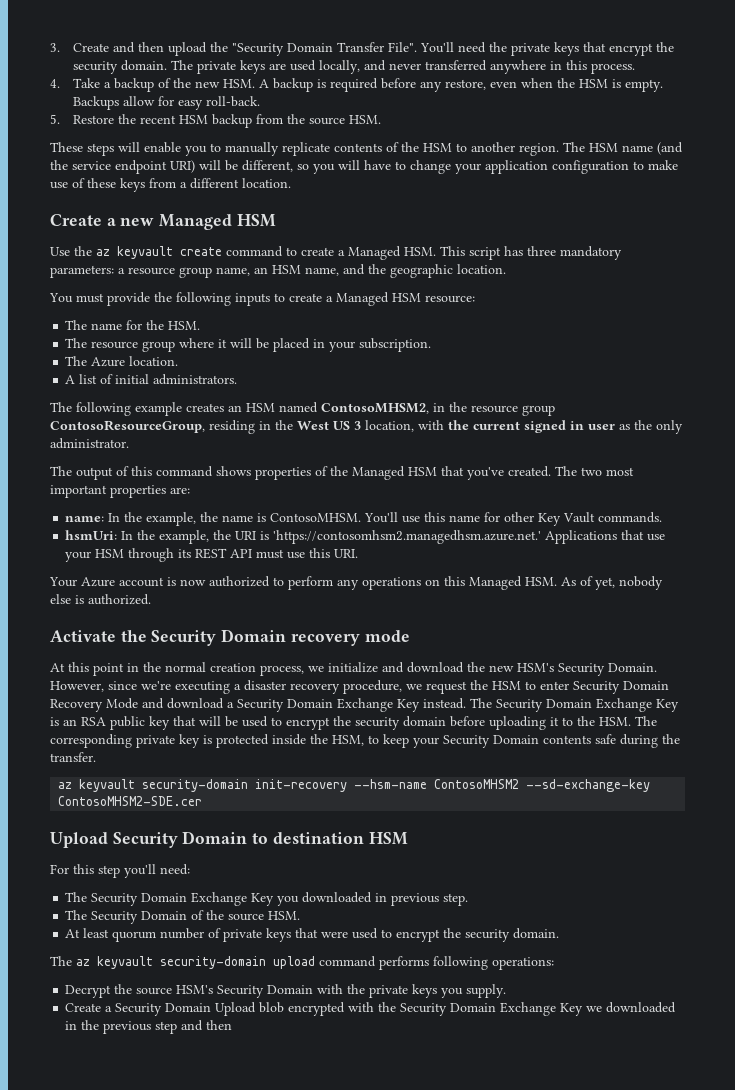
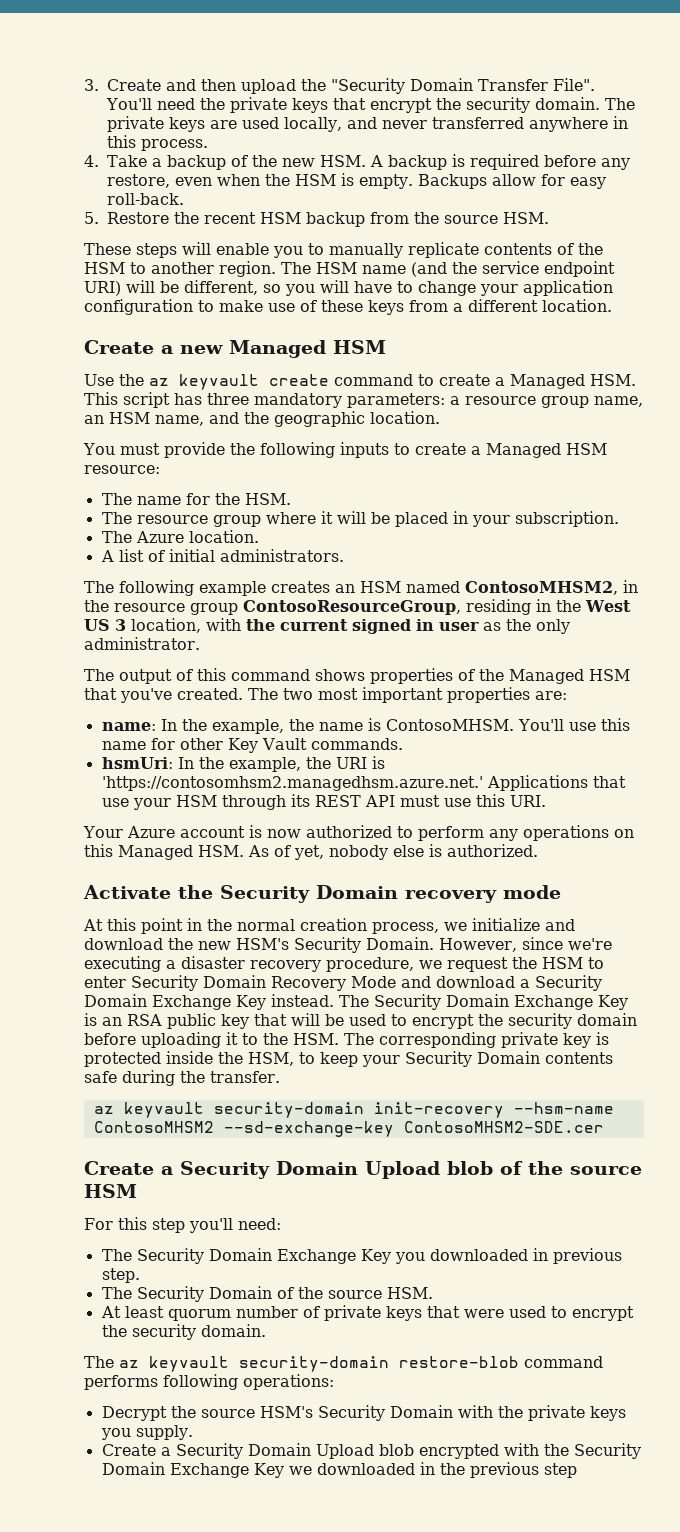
- Upload Security Domain to destination HSM
+ Create a Security Domain Upload blob of the source HSM
- The az keyvault security-domain upload command performs following operations:
+ The az keyvault security-domain restore-blob command performs following operations:
- Create a Security Domain Upload blob encrypted with the Security Domain Exchange Key we downloaded in the previous step and then
+ Create a Security Domain Upload blob encrypted with the Security Domain Exchange Key we downloaded in the previous step

